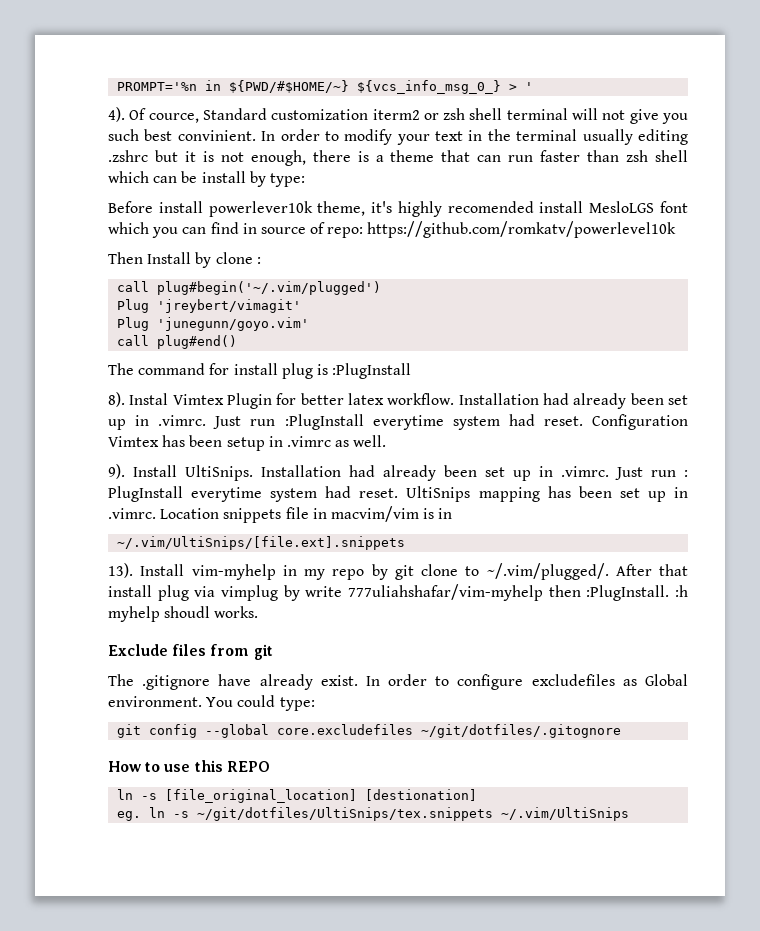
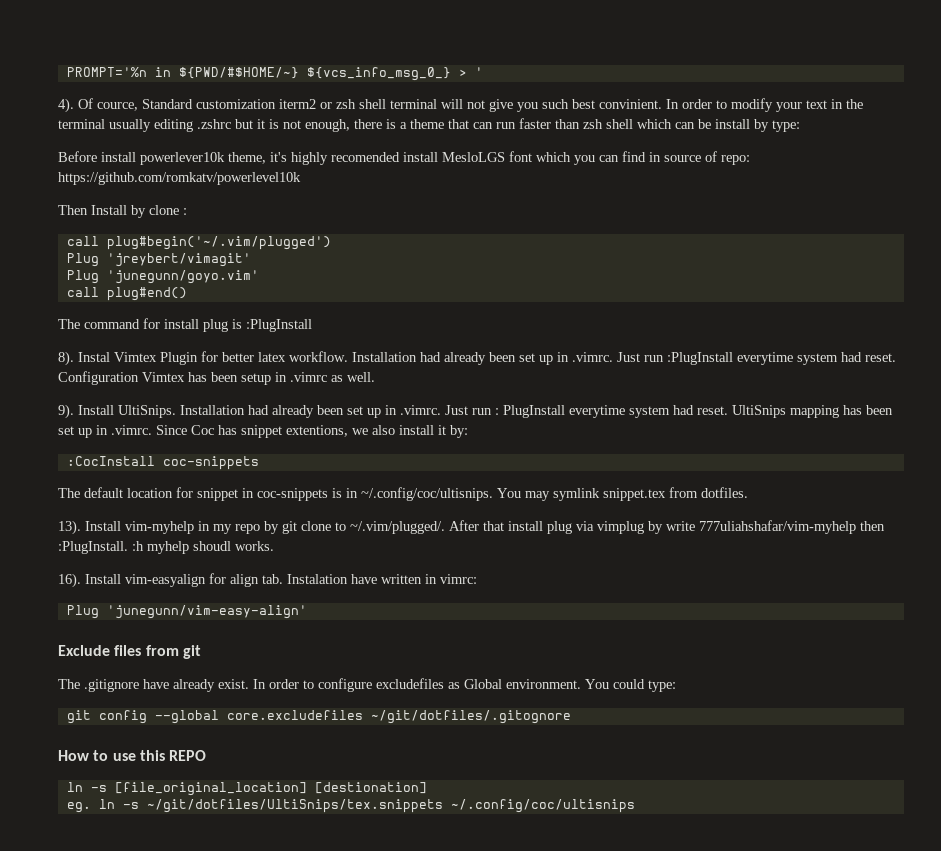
- UltiSnips mapping has been set up in .vimrc. Location snippets file in macvim/vim is in
- ~/.vim/UltiSnips/[file.ext].snippets
+ UltiSnips mapping has been set up in .vimrc. Since Coc has snippet extentions, we also install it by:
+ :CocInstall coc-snippets
+ The default location for snippet in coc-snippets is in ~/.config/coc/ultisnips. You may symlink snippet.tex from dotfiles.
+ 16). Install vim-easyalign for align tab. Instalation have written in vimrc:
+ Plug 'junegunn/vim-easy-align'
- eg. ln -s ~/git/dotfiles/UltiSnips/tex.snippets ~/.vim/UltiSnips
+ eg. ln -s ~/git/dotfiles/UltiSnips/tex.snippets ~/.config/coc/ultisnips

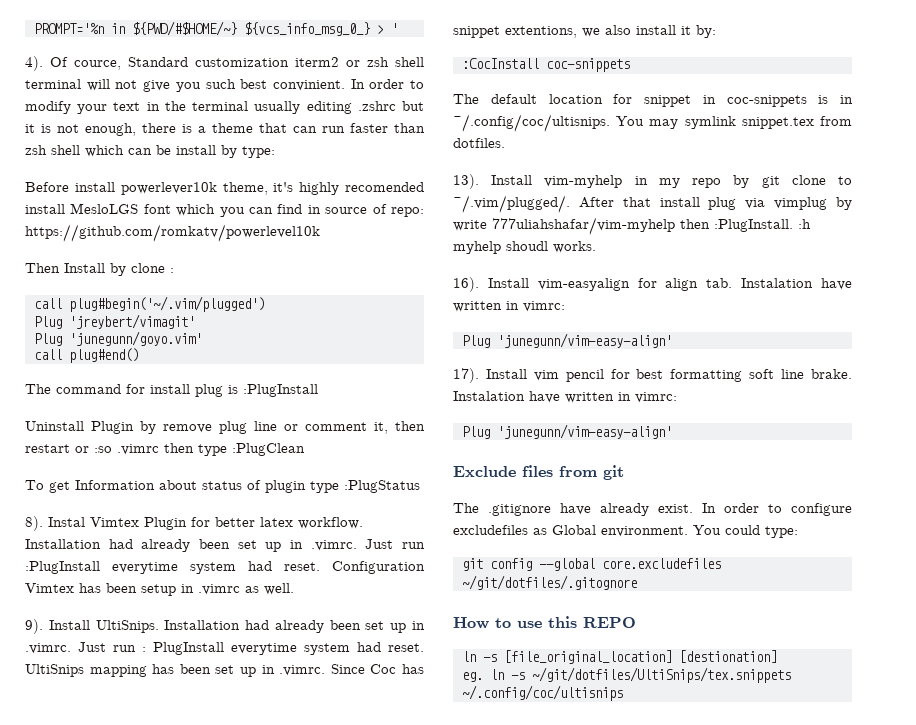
+ Uninstall Plugin by remove plug line or comment it, then restart or :so .vimrc then type :PlugClean
+ To get Information about status of plugin type :PlugStatus
+ 17). Install vim pencil for best formatting soft line brake. Instalation have written in vimrc:
+ Plug 'junegunn/vim-easy-align'

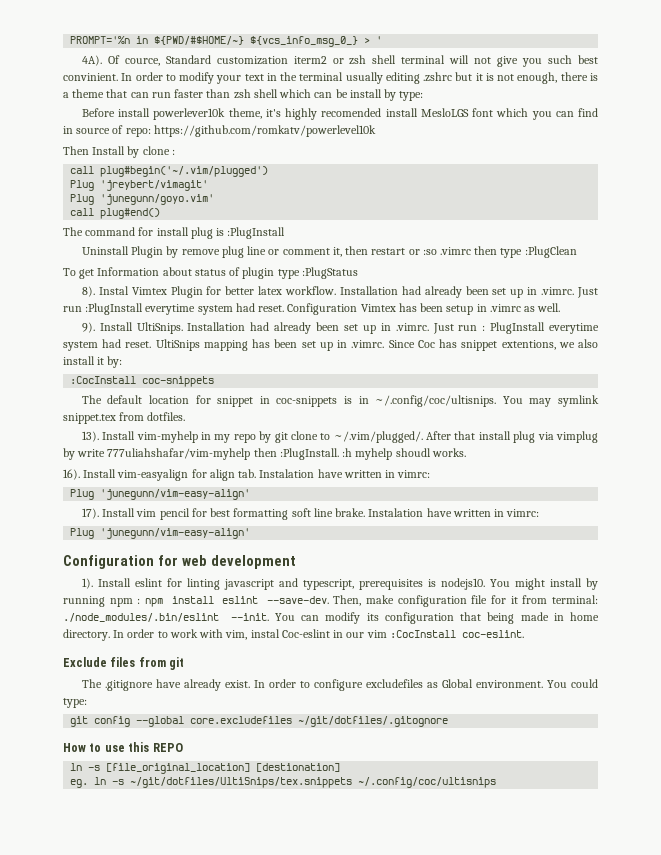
- 4).
+ 4A).
+ Configuration for web development
+ 1). Install eslint for linting javascript and typescript, prerequisites is nodejs10. You might install by running npm : npm install eslint --save-dev. Then, make configuration file for it from terminal: ./node_modules/.bin/eslint --init. You can modify its configuration that being made in home directory. In order to work with vim, instal Coc-eslint in our vim :CocInstall coc-eslint.

